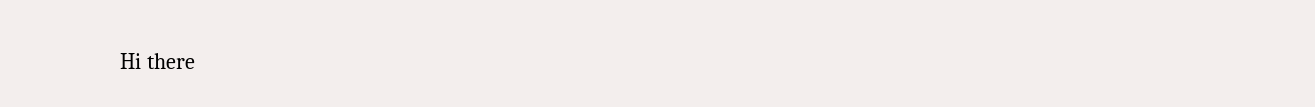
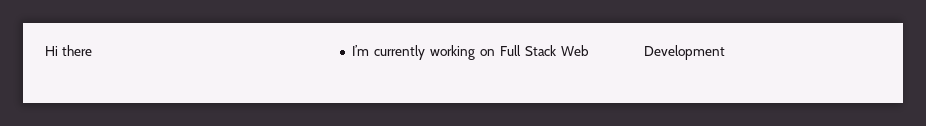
+ I’m currently working on Full Stack Web Development

